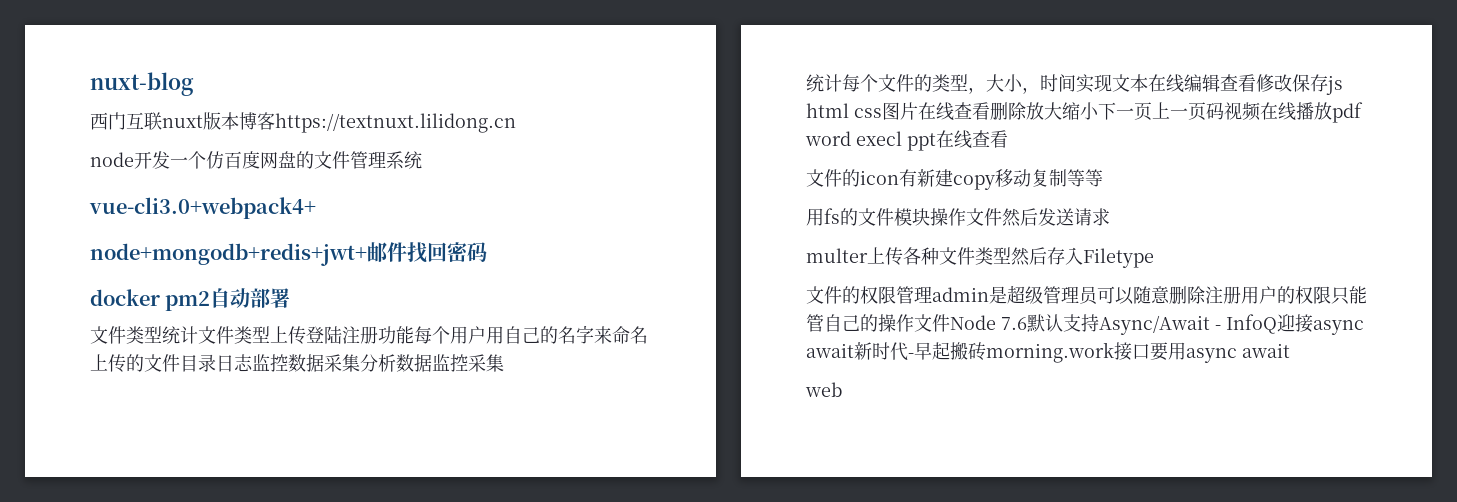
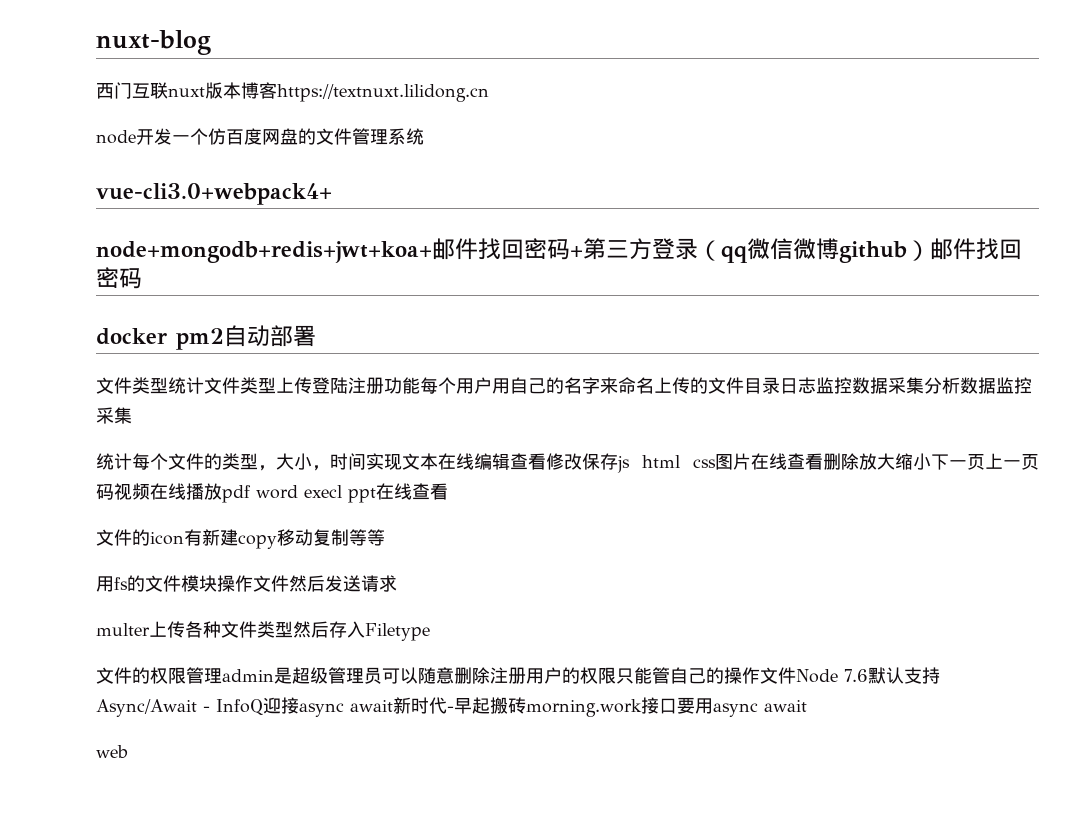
- node+mongodb+redis+jwt+邮件找回密码
+ node+mongodb+redis+jwt+koa+邮件找回密码+第三方登录（qq微信微博github）邮件找回密码

